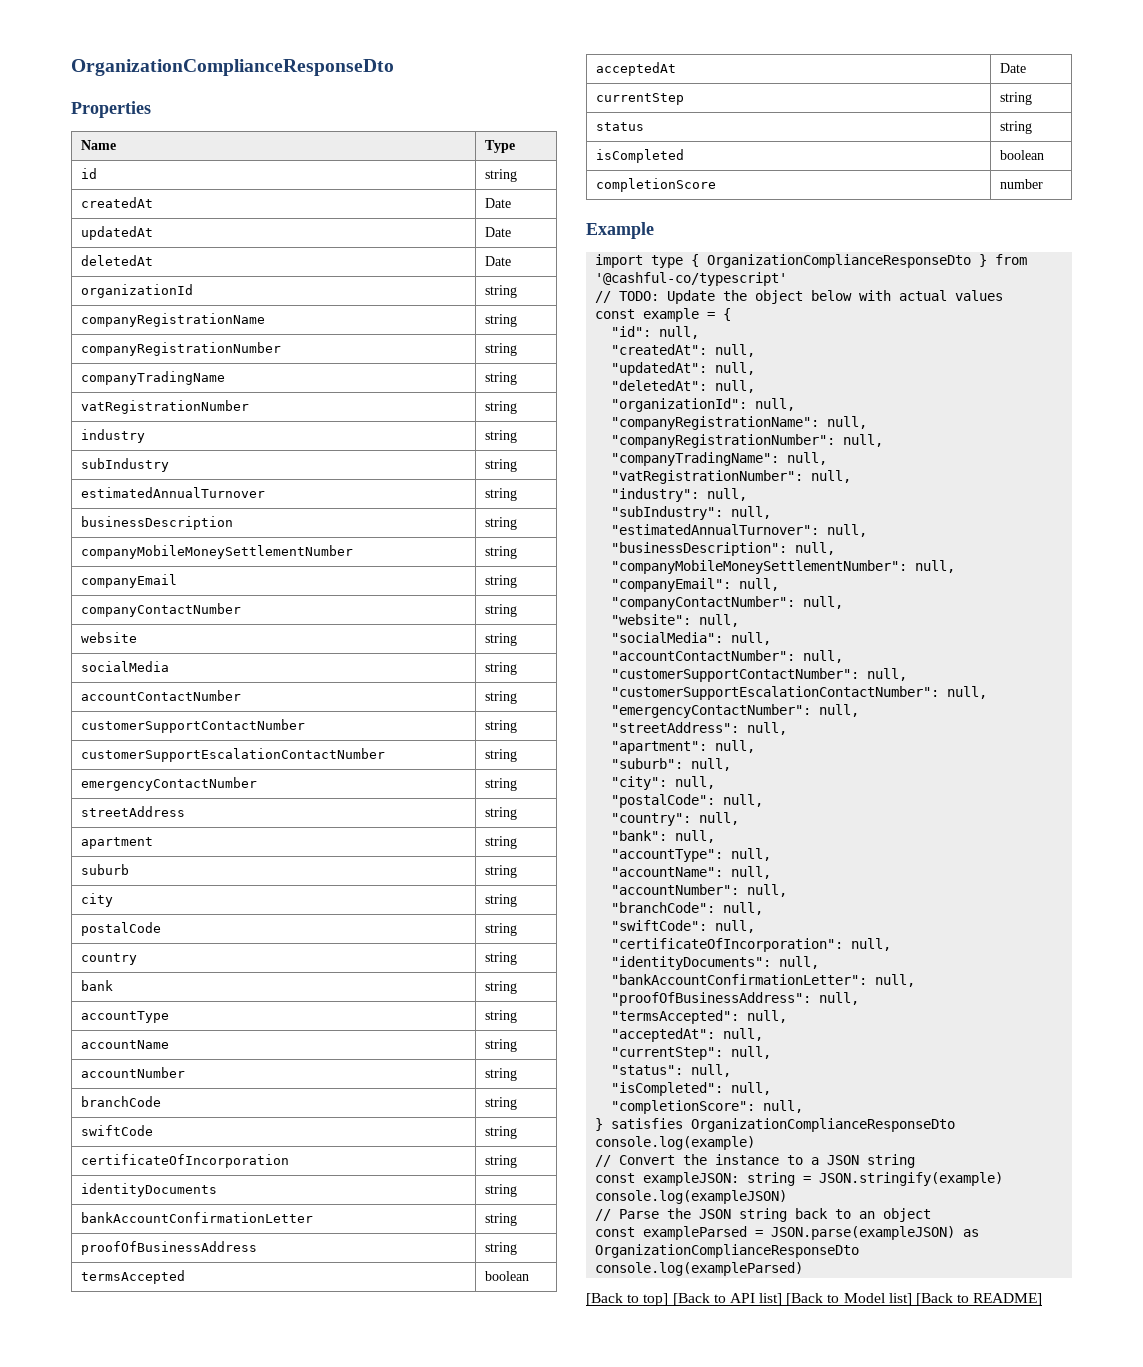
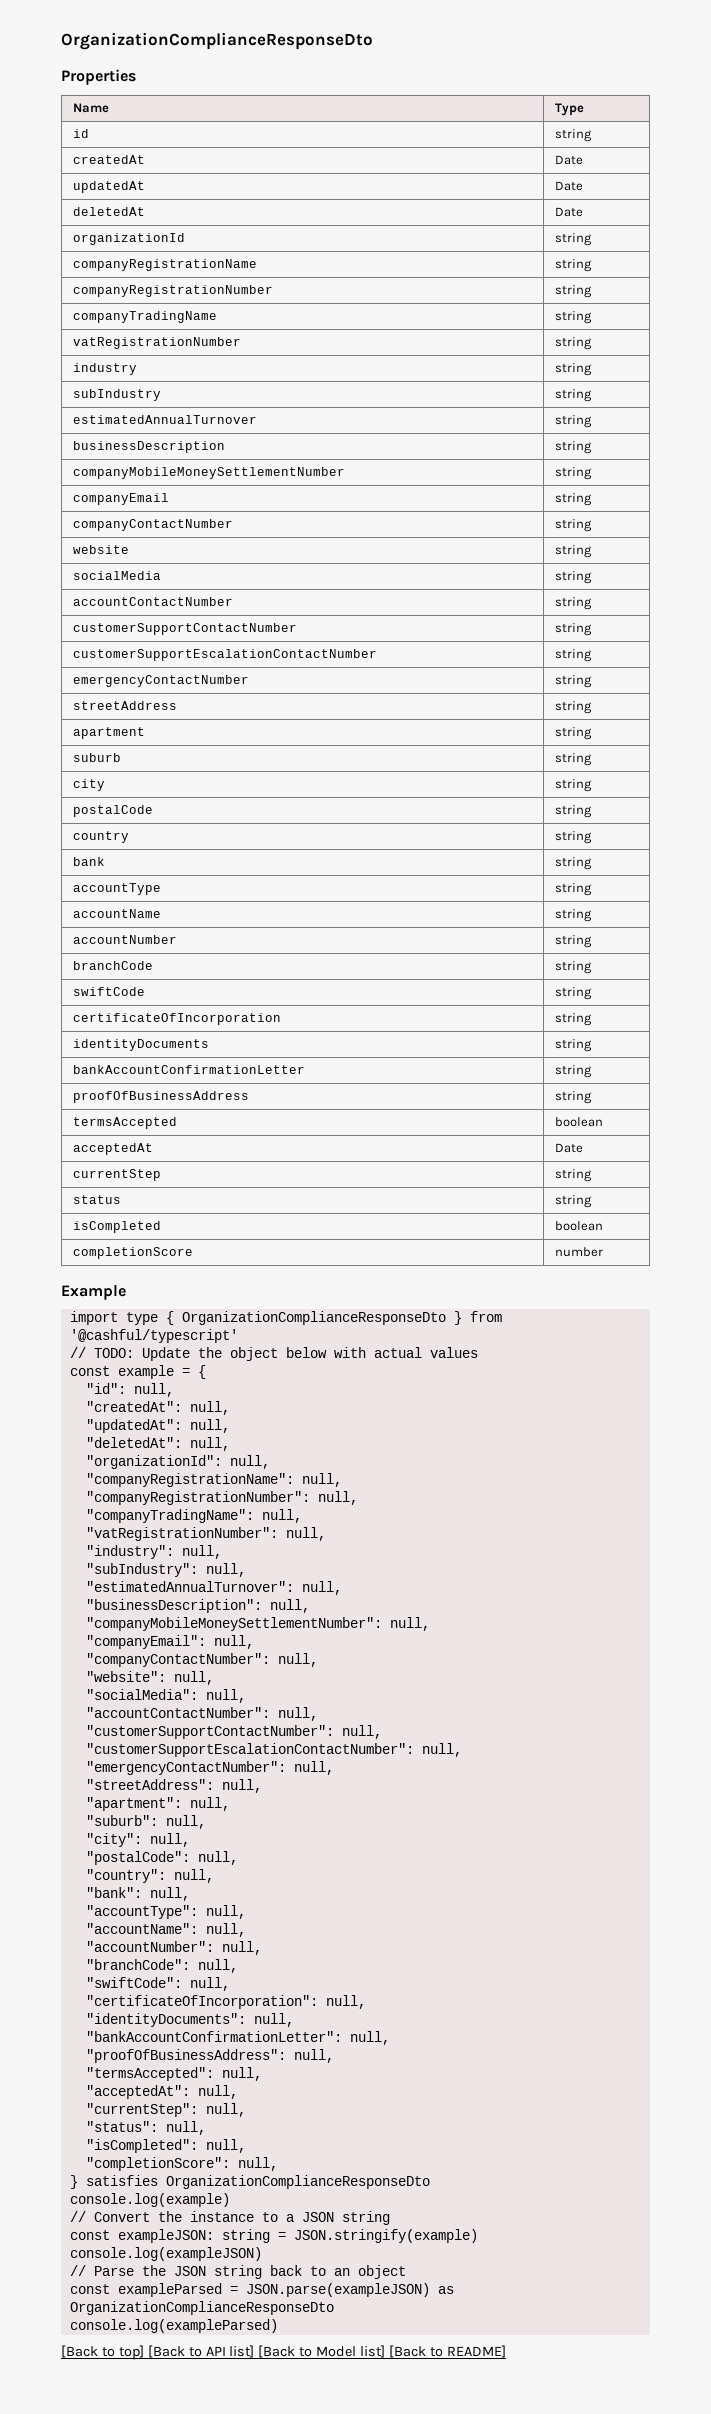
- import type { OrganizationComplianceResponseDto } from '@cashful-co/typescript'
+ import type { OrganizationComplianceResponseDto } from '@cashful/typescript'

